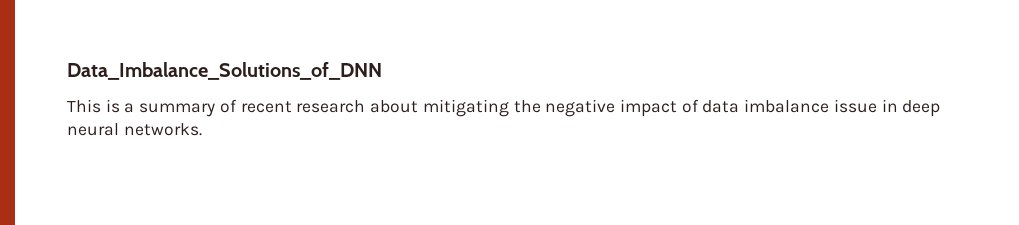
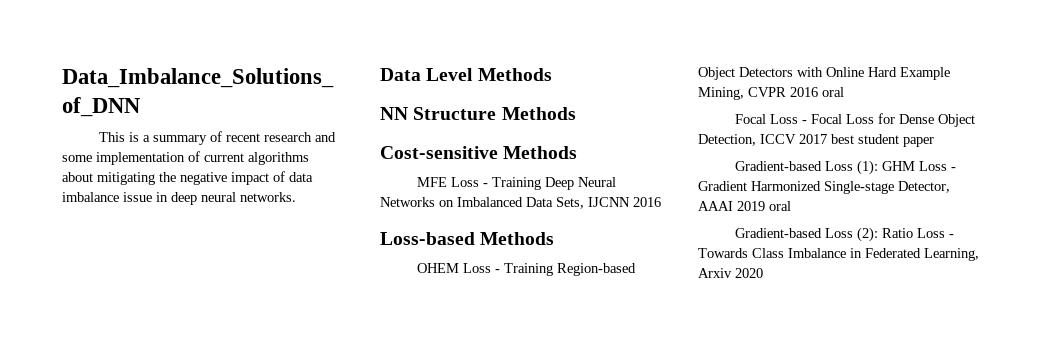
- This is a summary of recent research about mitigating the negative impact of data imbalance issue in deep neural networks.
+ This is a summary of recent research and some implementation of current algorithms about mitigating the negative impact of data imbalance issue in deep neural networks.
+ Data Level Methods
+ NN Structure Methods
+ Cost-sensitive Methods
+ MFE Loss - Training Deep Neural Networks on Imbalanced Data Sets, IJCNN 2016
+ Loss-based Methods
+ OHEM Loss - Training Region-based Object Detectors with Online Hard Example Mining, CVPR 2016 oral
+ Focal Loss - Focal Loss for Dense Object Detection, ICCV 2017 best student paper
+ Gradient-based Loss (1): GHM Loss - Gradient Harmonized Single-stage Detector, AAAI 2019 oral
+ Gradient-based Loss (2): Ratio Loss - Towards Class Imbalance in Federated Learning, Arxiv 2020

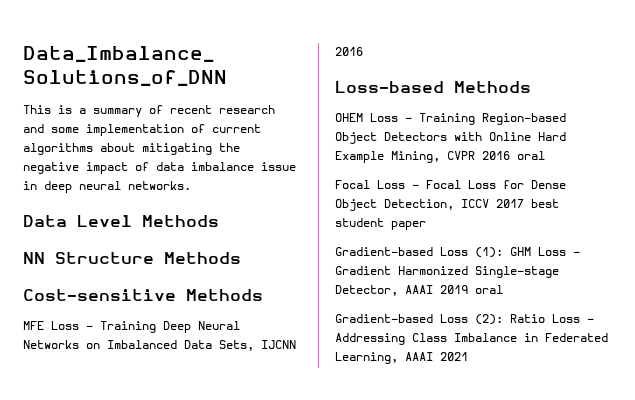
- Gradient-based Loss (2): Ratio Loss - Towards Class Imbalance in Federated Learning, Arxiv 2020
+ Gradient-based Loss (2): Ratio Loss - Addressing Class Imbalance in Federated Learning, AAAI 2021

